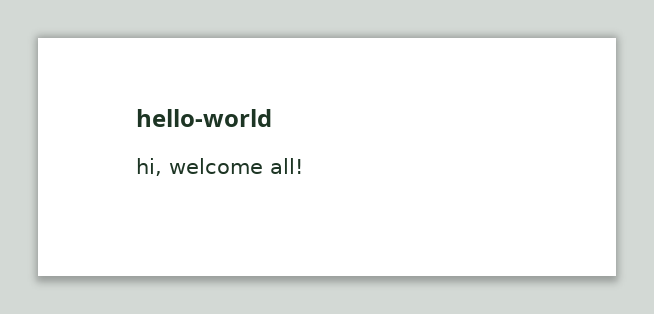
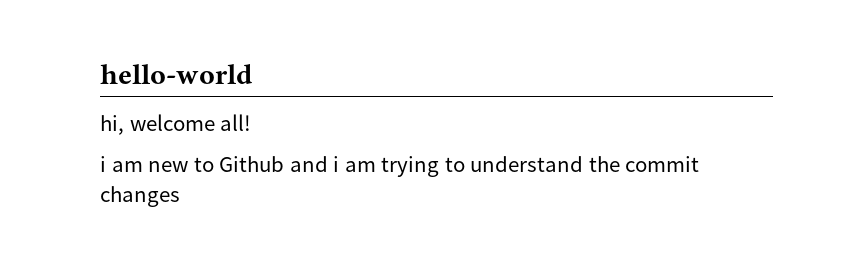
+ i am new to Github and i am trying to understand the commit changes

